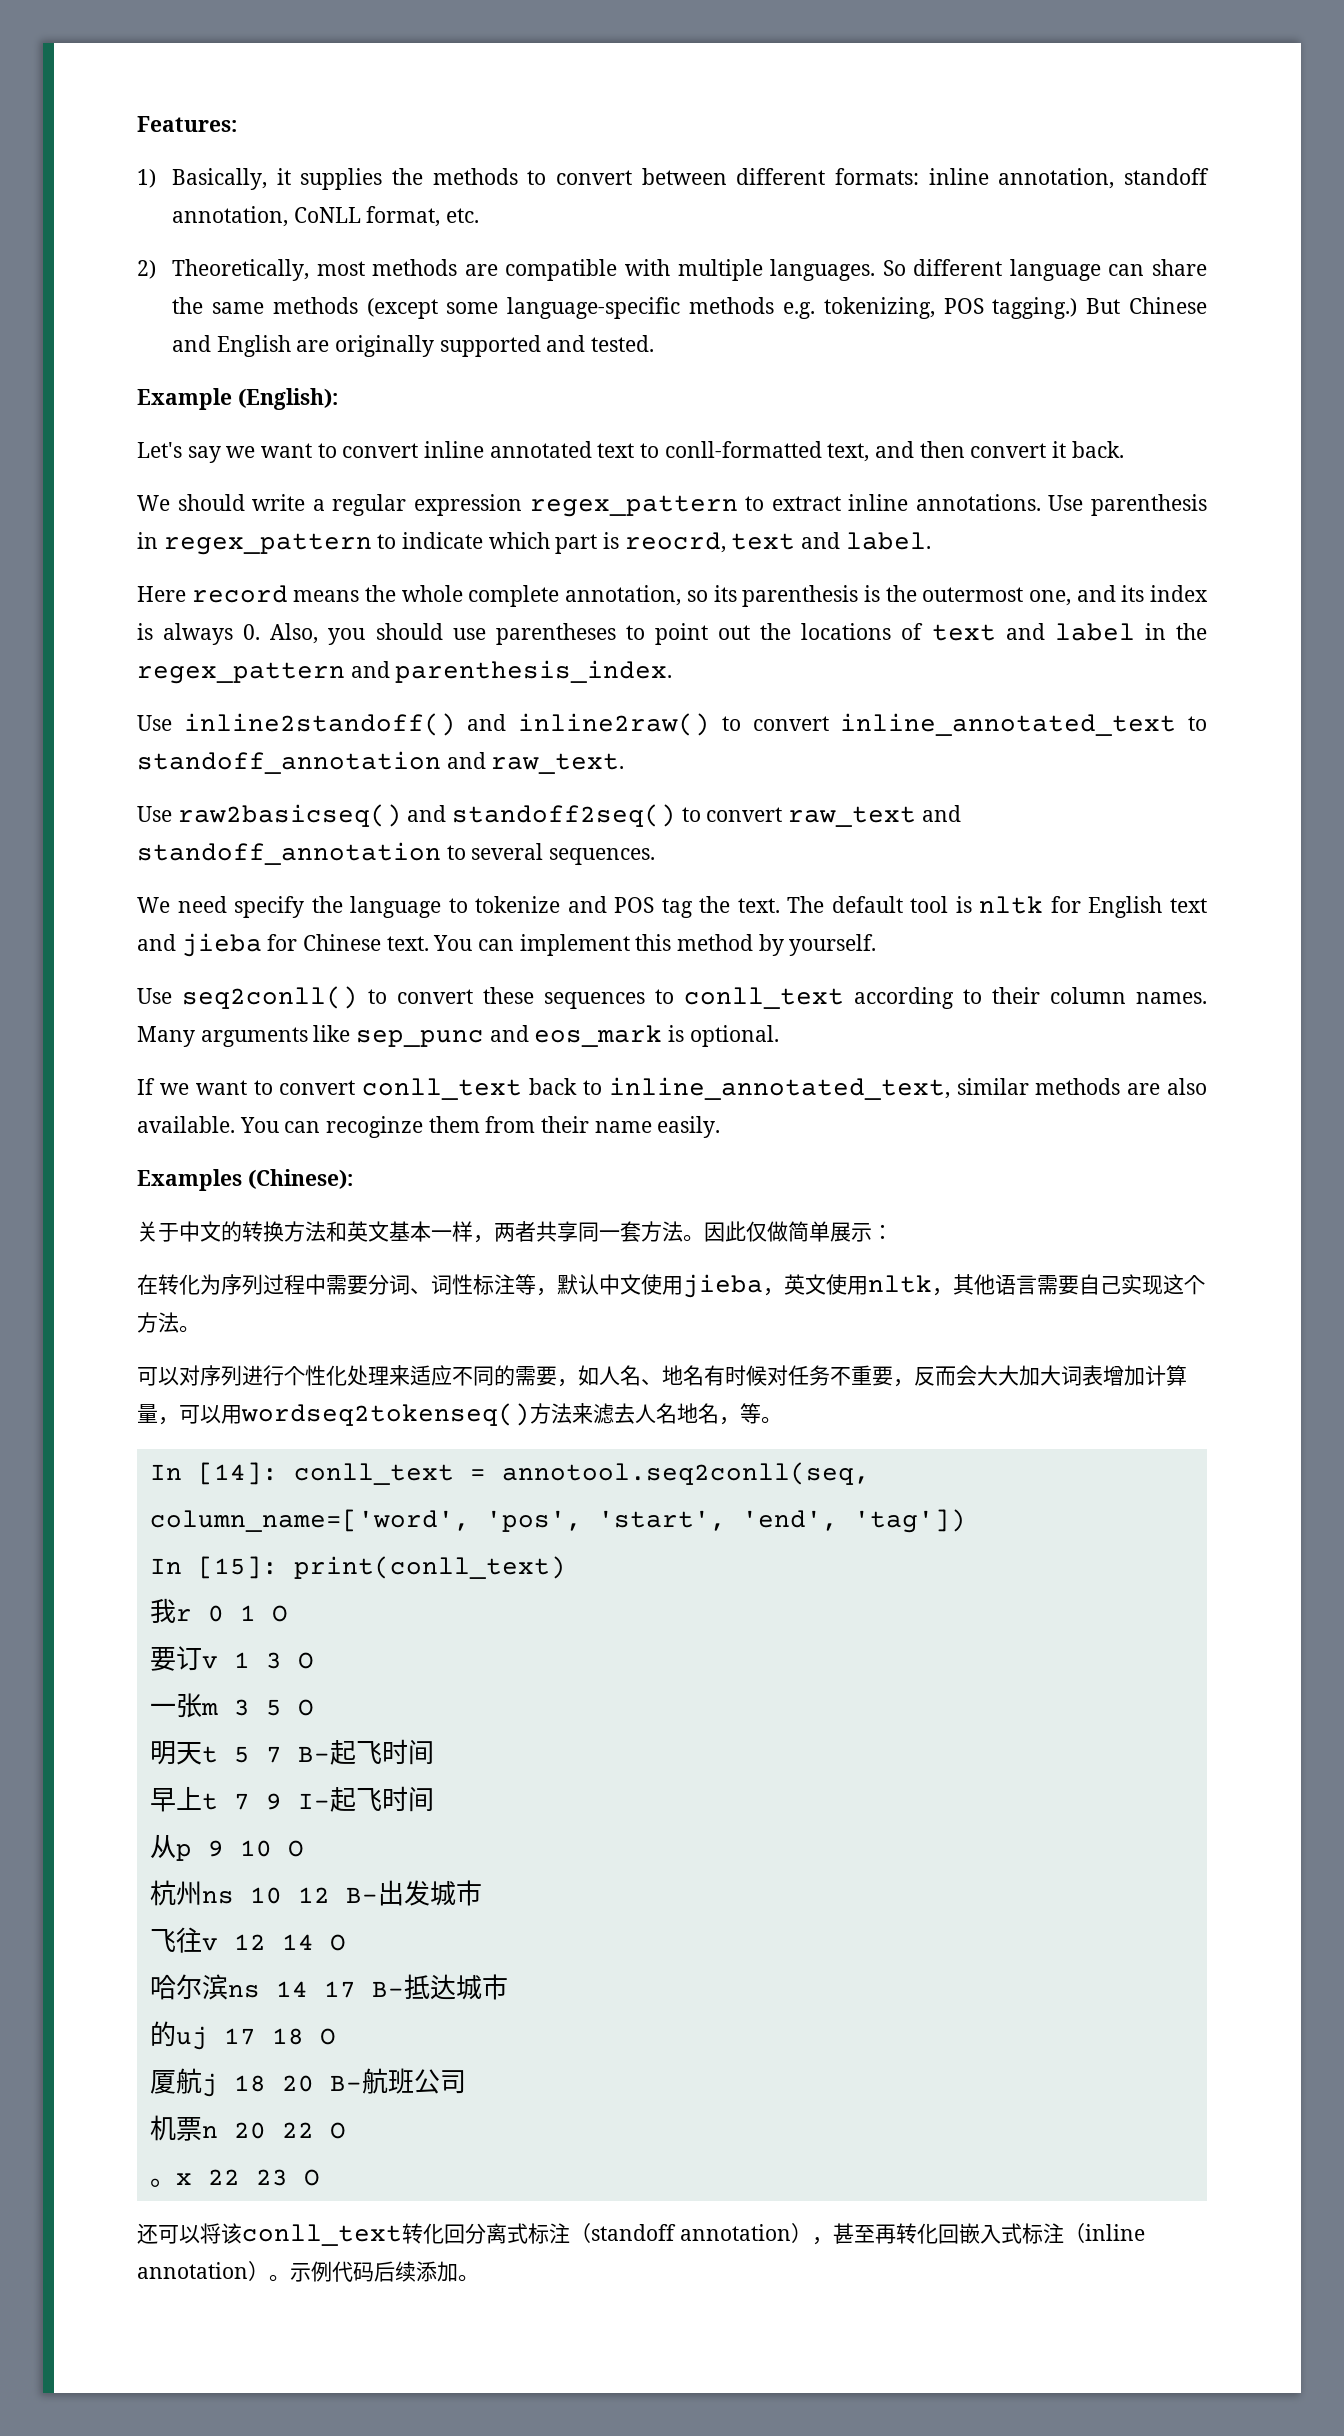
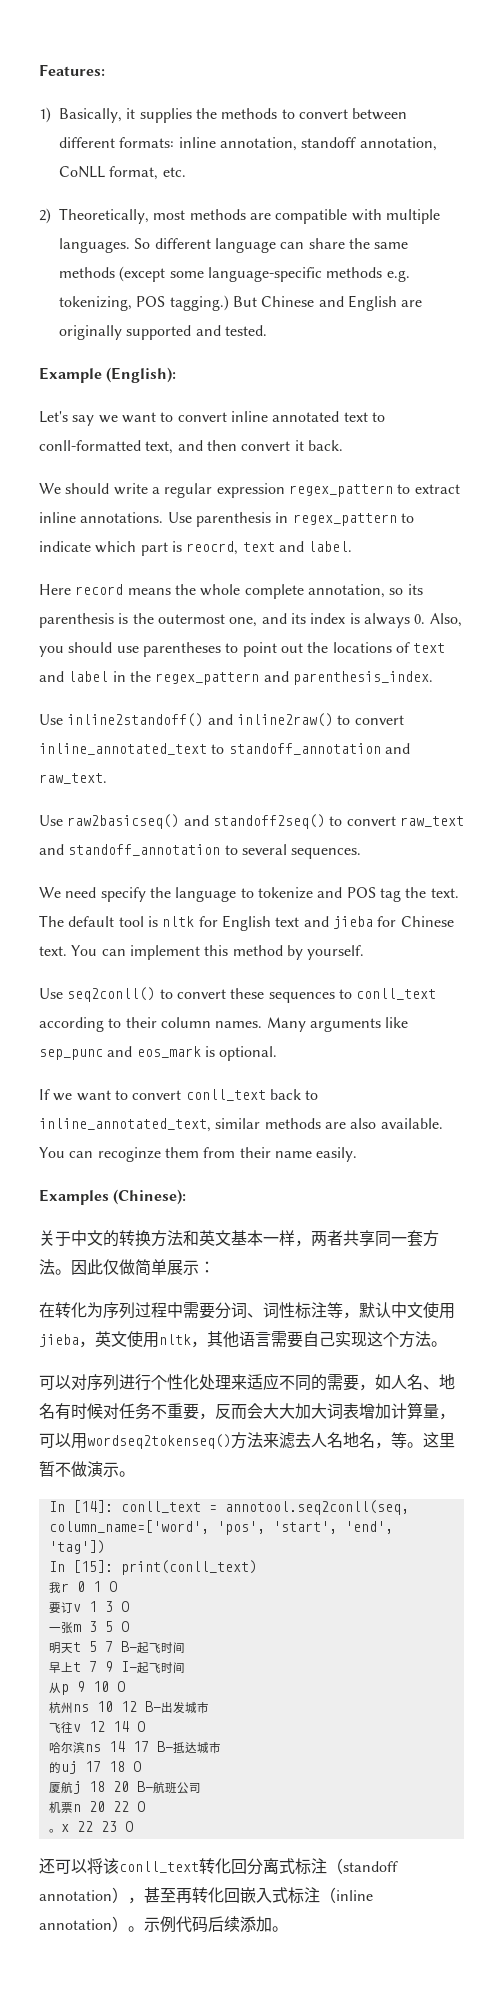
+ 这里暂不做演示。

